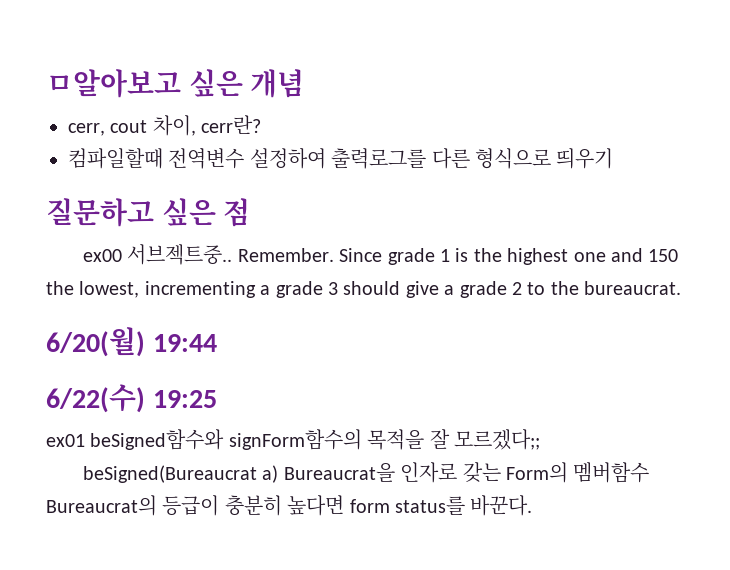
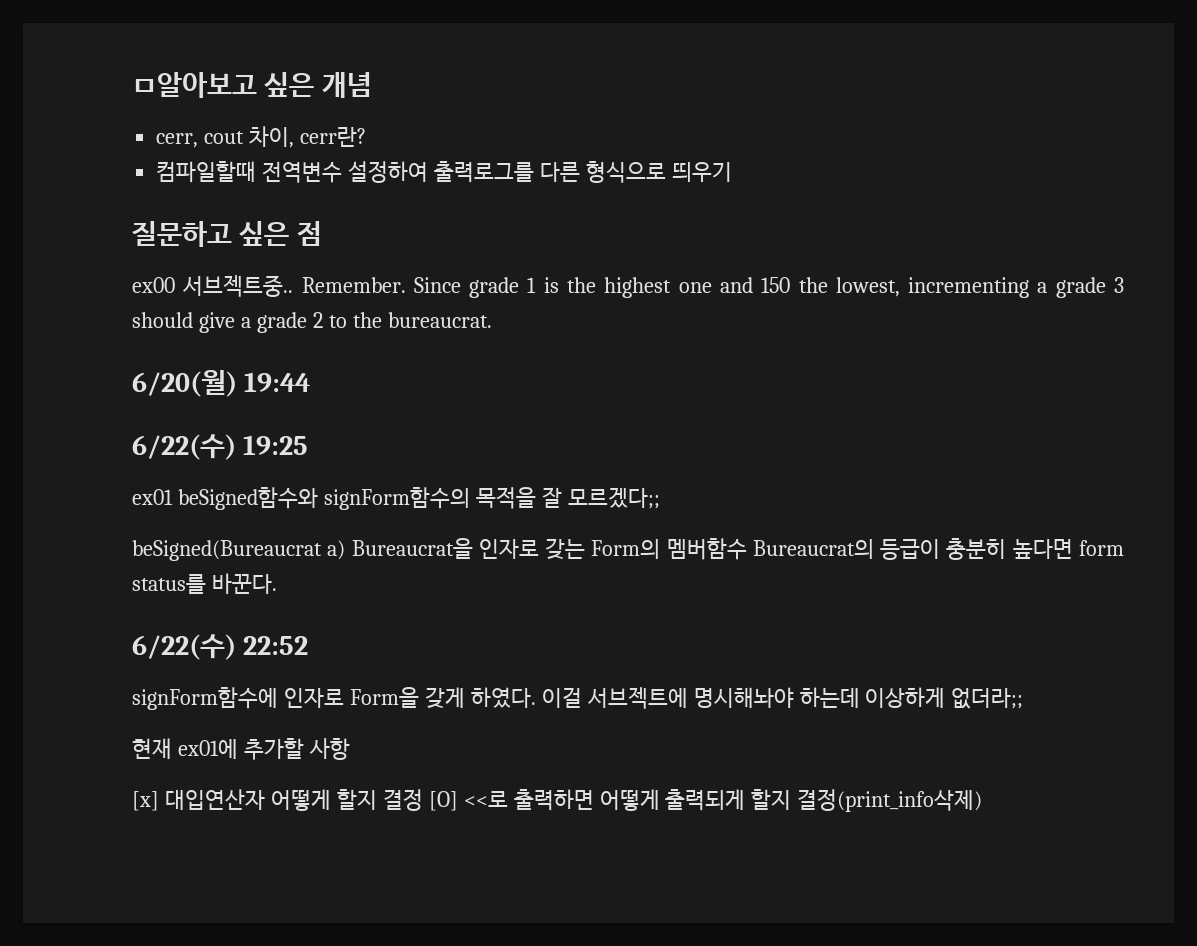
+ 6/22(수) 22:52
+ signForm함수에 인자로 Form을 갖게 하였다. 이걸 서브젝트에 명시해놔야 하는데 이상하게 없더라;;
+ 현재 ex01에 추가할 사항
+ [x] 대입연산자 어떻게 할지 결정 [O] <<로 출력하면 어떻게 출력되게 할지 결정(print_info삭제)

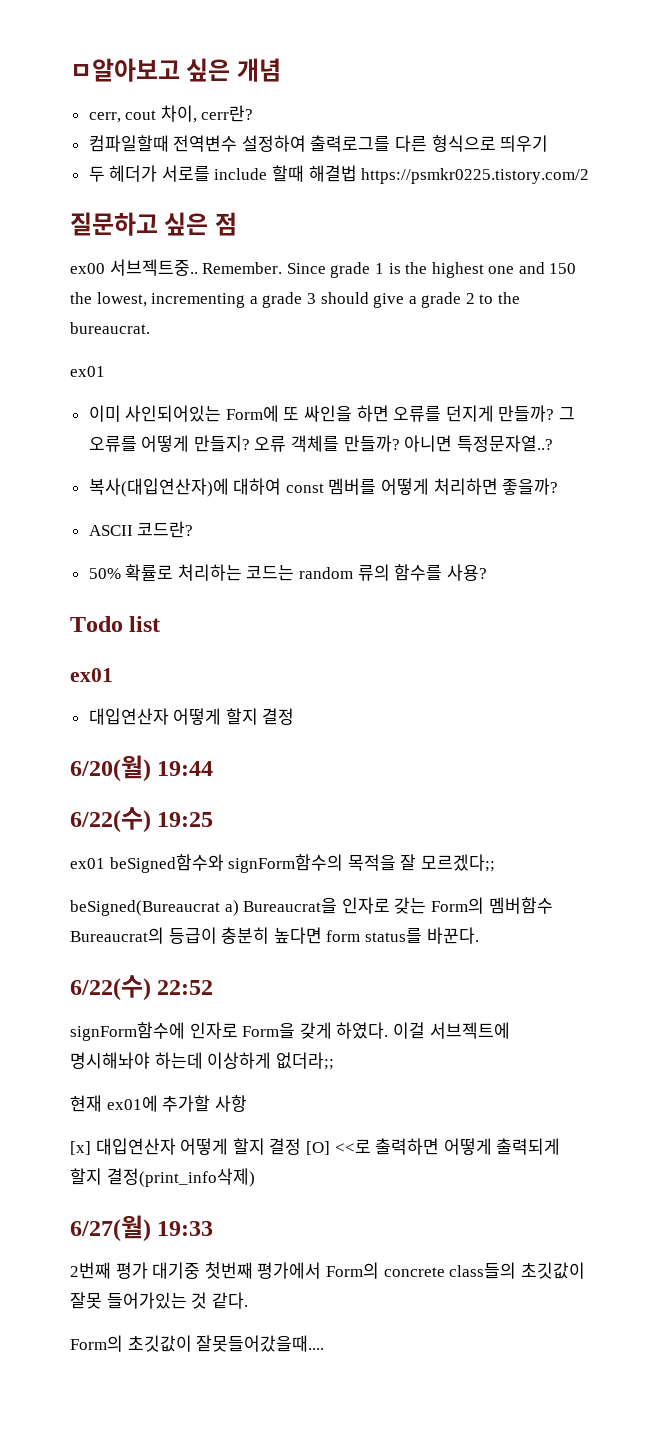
+ 두 헤더가 서로를 include 할때 해결법 https://psmkr0225.tistory.com/2
  Since grade 1 is the highest one and 150 the lowest, incrementing a grade 3 should give a grade 2 to the bureaucrat.
+ ex01
+ 이미 사인되어있는 Form에 또 싸인을 하면 오류를 던지게 만들까? 그 오류를 어떻게 만들지? 오류 객체를 만들까? 아니면 특정문자열..?
+ 복사(대입연산자)에 대하여 const 멤버를 어떻게 처리하면 좋을까?
+ ASCII 코드란?
+ 50% 확률로 처리하는 코드는 random 류의 함수를 사용?
+ Todo list
+ ex01
+ 대입연산자 어떻게 할지 결정
+ 6/27(월) 19:33
+ 2번째 평가 대기중 첫번째 평가에서 Form의 concrete class들의 초깃값이 잘못 들어가있는 것 같다.
+ Form의 초깃값이 잘못들어갔을때....

